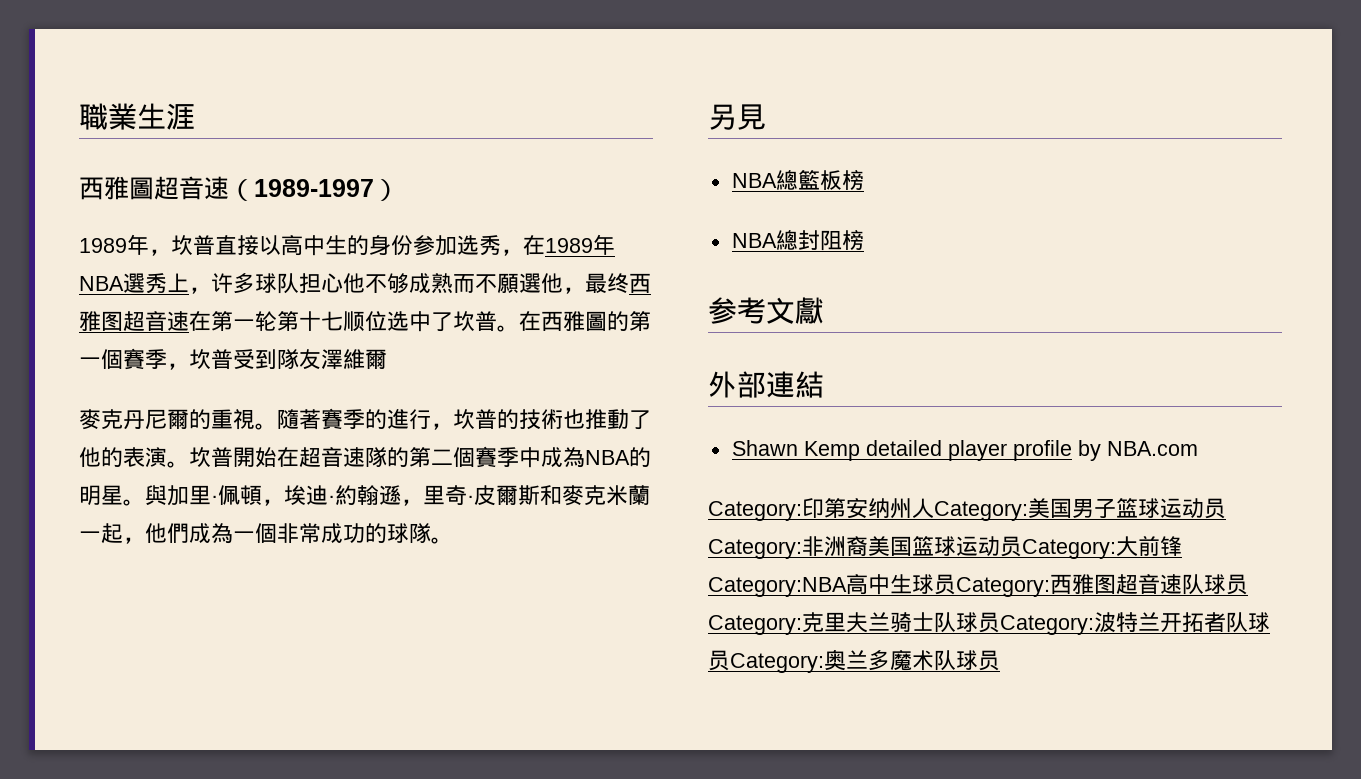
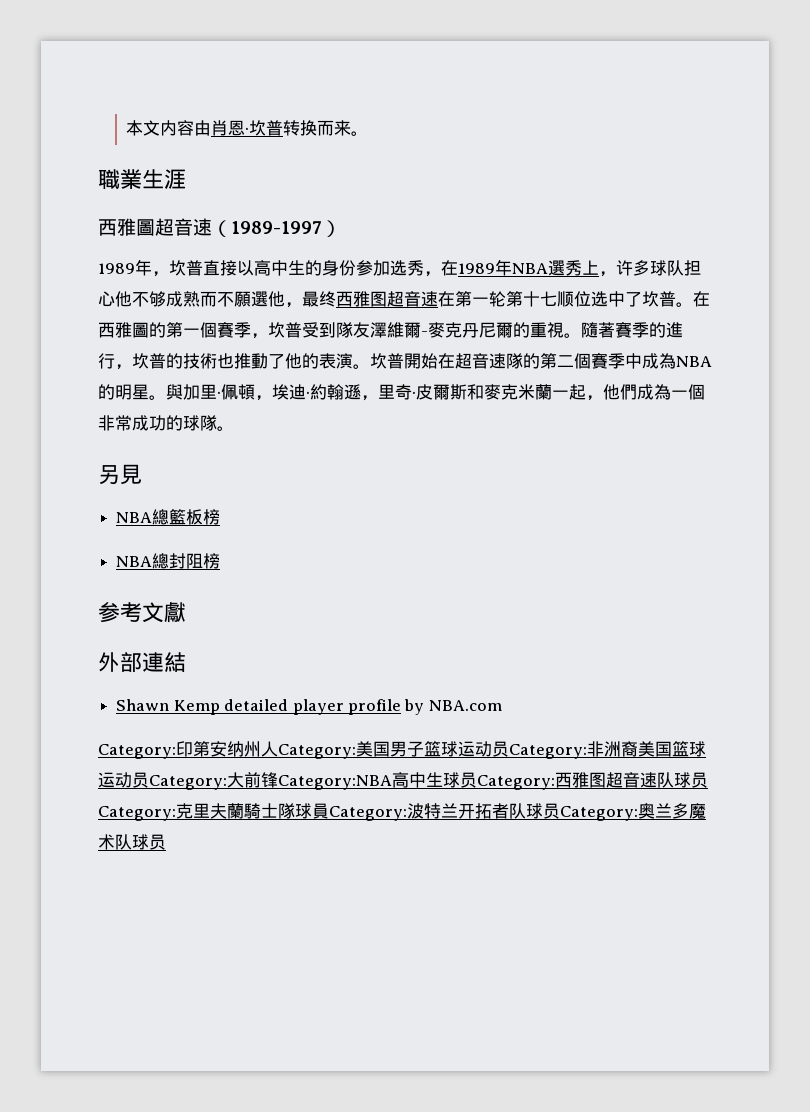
+ 本文内容由肖恩·坎普转换而来。
- 在西雅圖的第一個賽季，坎普受到隊友澤維爾
- 麥克丹尼爾的重視。
+ 在西雅圖的第一個賽季，坎普受到隊友澤維爾-麥克丹尼爾的重視。
- Category:印第安纳州人Category:美国男子篮球运动员Category:非洲裔美国篮球运动员Category:大前锋Category:NBA高中生球员Category:西雅图超音速队球员Category:克里夫兰骑士队球员Category:波特兰开拓者队球员Category:奥兰多魔术队球员
+ Category:印第安纳州人Category:美国男子篮球运动员Category:非洲裔美国篮球运动员Category:大前锋Category:NBA高中生球员Category:西雅图超音速队球员Category:克里夫蘭騎士隊球員Category:波特兰开拓者队球员Category:奥兰多魔术队球员

